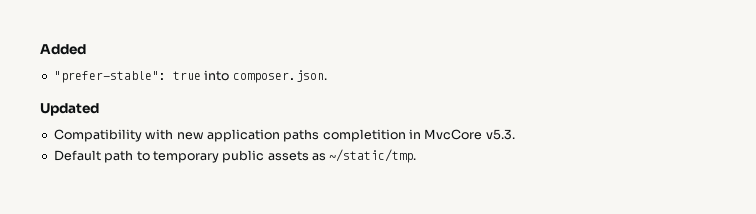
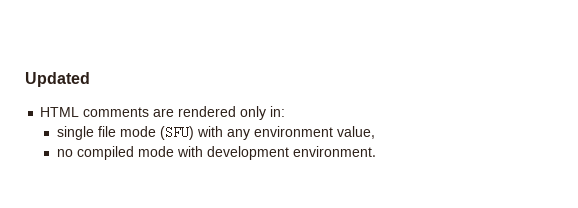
- Added
- "prefer-stable": true into composer.json.
  Updated
- Compatibility with new application paths completition in MvcCore v5.3.
- Default path to temporary public assets as ~/static/tmp.
+ HTML comments are rendered only in:
+ single file mode (SFU) with any environment value,
+ no compiled mode with development environment.

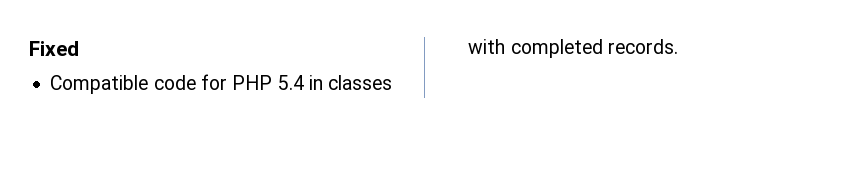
- Updated
- HTML comments are rendered only in:
- single file mode (SFU) with any environment value,
- no compiled mode with development environment.
+ Fixed
+ Compatible code for PHP 5.4 in classes with completed records.

